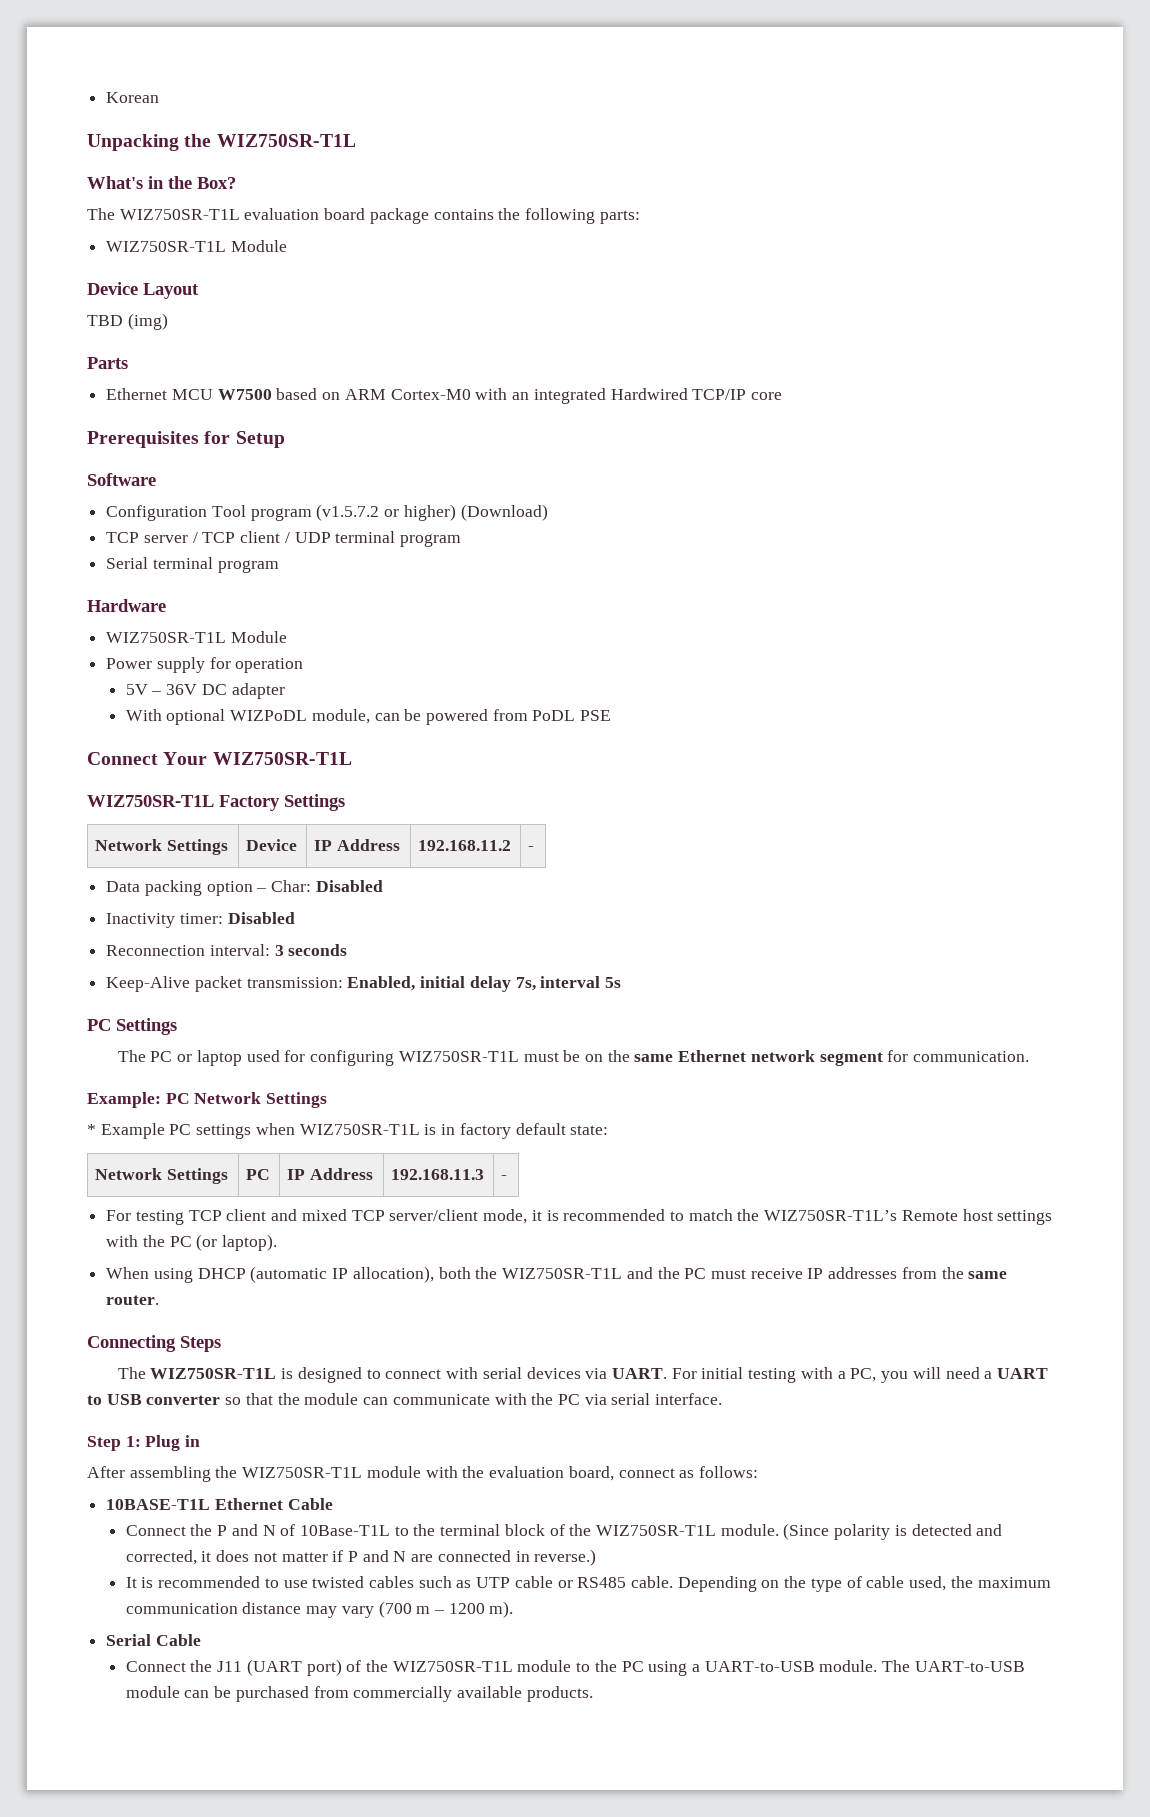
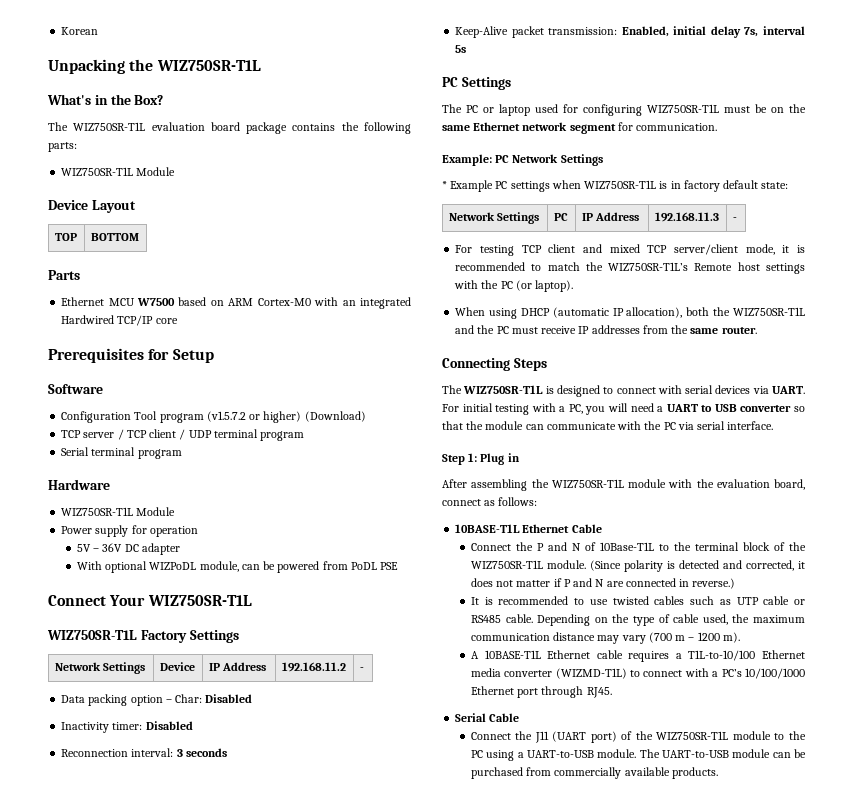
- TBD (img)
+ TOP | BOTTOM
+ A 10BASE-T1L Ethernet cable requires a T1L-to-10/100 Ethernet media converter (WIZMD-T1L) to connect with a PC’s 10/100/1000 Ethernet port through RJ45.

